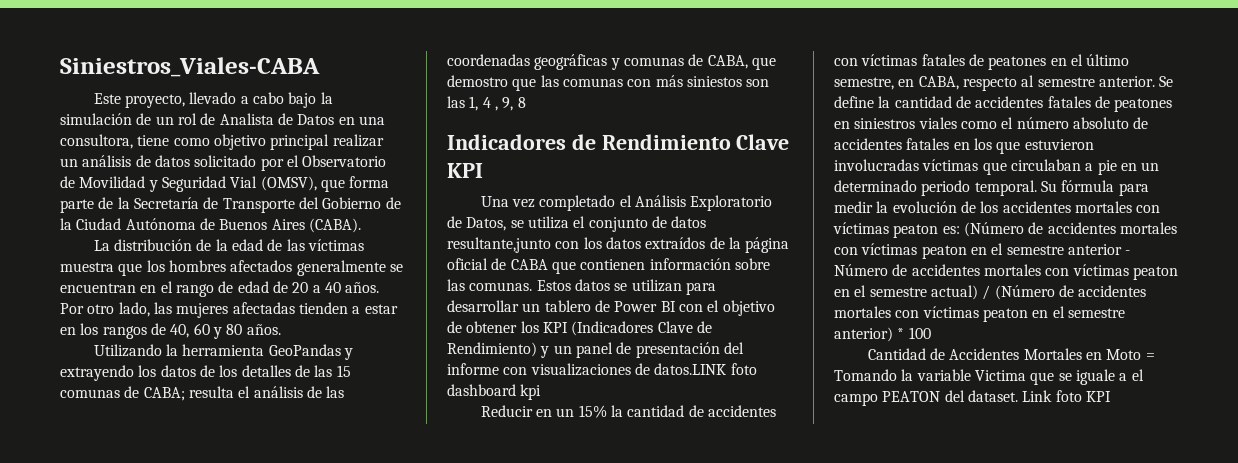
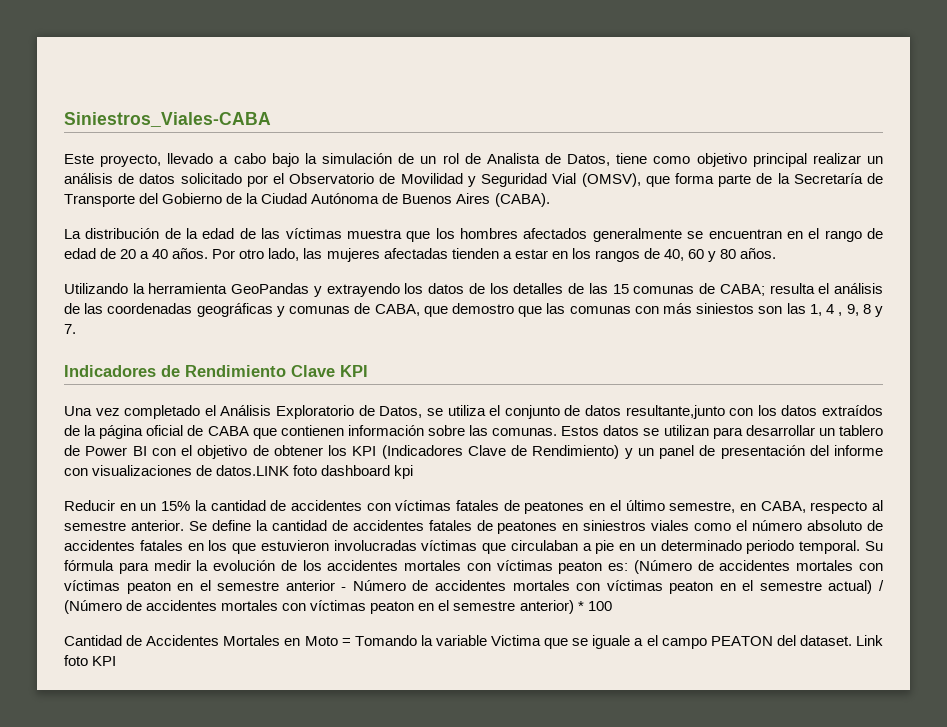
- Este proyecto, llevado a cabo bajo la simulación de un rol de Analista de Datos en una consultora, tiene como objetivo principal realizar un análisis de datos solicitado por el Observatorio de Movilidad y Seguridad Vial (OMSV), que forma parte de la Secretaría de Transporte del Gobierno de la Ciudad Autónoma de Buenos Aires (CABA).
+ Este proyecto, llevado a cabo bajo la simulación de un rol de Analista de Datos, tiene como objetivo principal realizar un análisis de datos solicitado por el Observatorio de Movilidad y Seguridad Vial (OMSV), que forma parte de la Secretaría de Transporte del Gobierno de la Ciudad Autónoma de Buenos Aires (CABA).
- Utilizando la herramienta GeoPandas y extrayendo los datos de los detalles de las 15 comunas de CABA; resulta el análisis de las coordenadas geográficas y comunas de CABA, que demostro que las comunas con más siniestos son las 1, 4 , 9, 8
+ Utilizando la herramienta GeoPandas y extrayendo los datos de los detalles de las 15 comunas de CABA; resulta el análisis de las coordenadas geográficas y comunas de CABA, que demostro que las comunas con más siniestos son las 1, 4 , 9, 8 y 7.

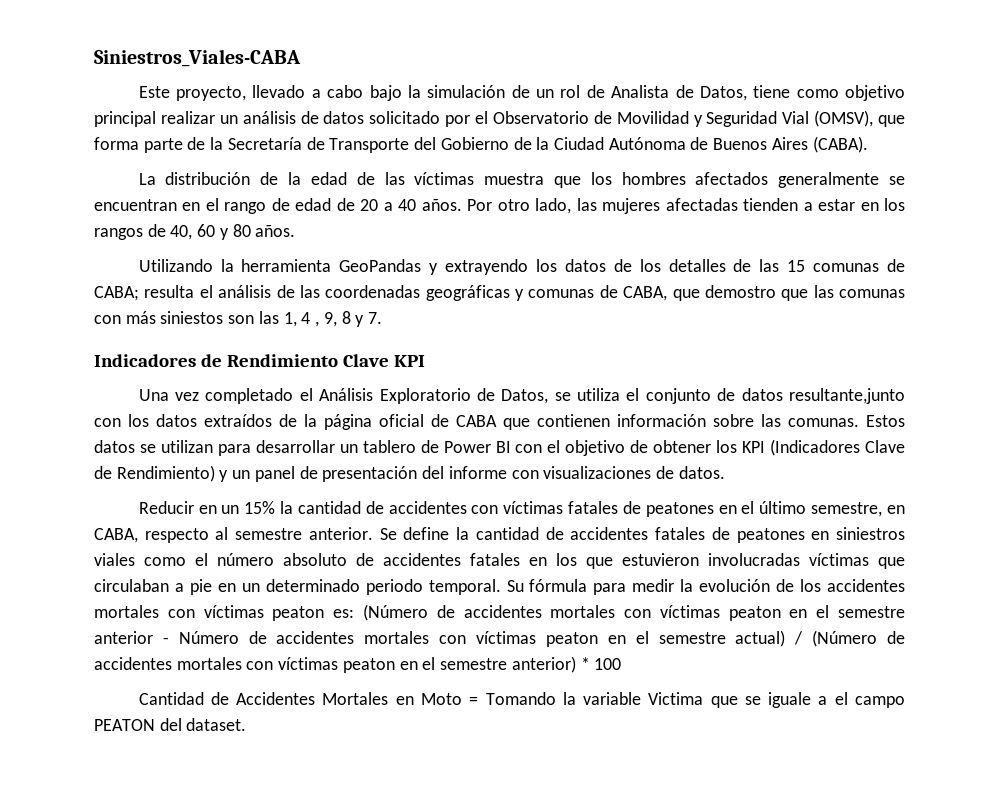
- Estos datos se utilizan para desarrollar un tablero de Power BI con el objetivo de obtener los KPI (Indicadores Clave de Rendimiento) y un panel de presentación del informe con visualizaciones de datos.LINK foto dashboard kpi
+ Estos datos se utilizan para desarrollar un tablero de Power BI con el objetivo de obtener los KPI (Indicadores Clave de Rendimiento) y un panel de presentación del informe con visualizaciones de datos.
- Link foto KPI

